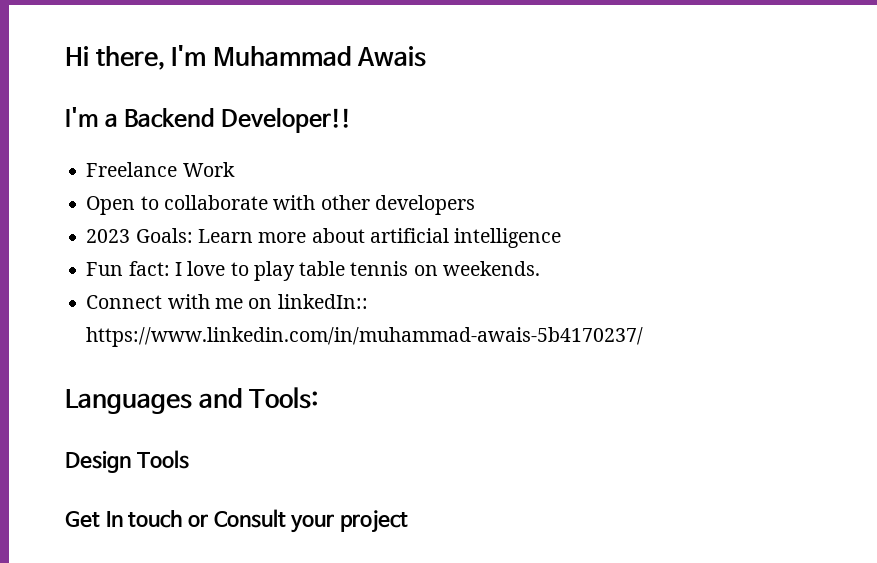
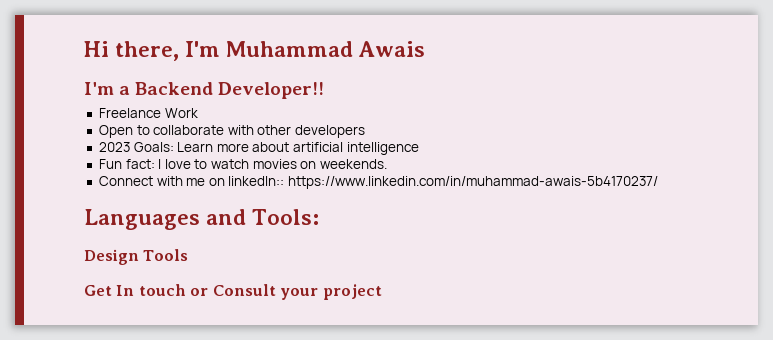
- Fun fact: I love to play table tennis on weekends.
+ Fun fact: I love to watch movies on weekends.

